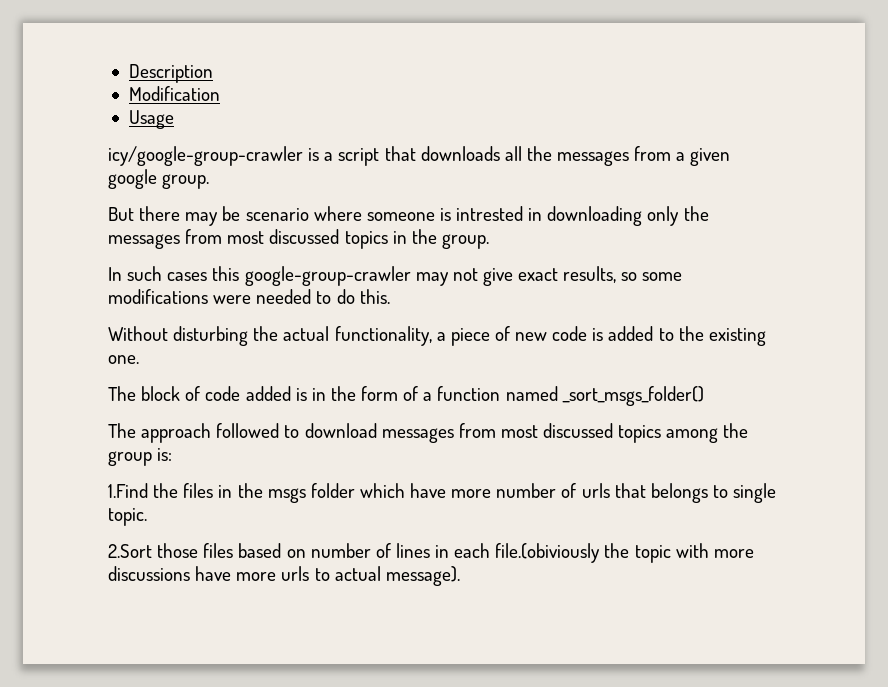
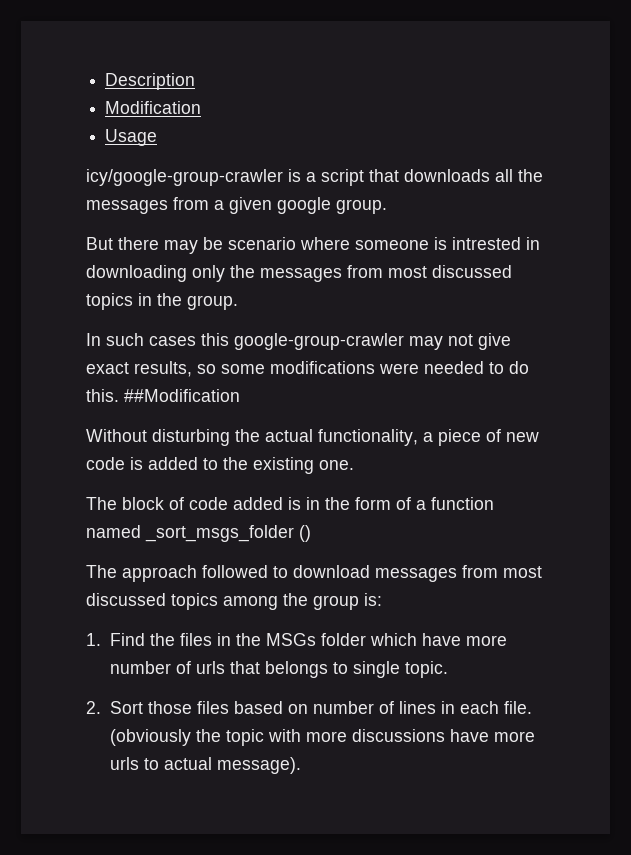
+ ##Modification
- The block of code added is in the form of a function named _sort_msgs_folder()
+ The block of code added is in the form of a function named _sort_msgs_folder ()
- 1.Find the files in the msgs folder which have more number of urls that belongs to single topic.
+ 1. Find the files in the MSGs folder which have more number of urls that belongs to single topic.
- 2.Sort those files based on number of lines in each file.(obiviously the topic with more discussions have more urls to actual message).
+ 2. Sort those files based on number of lines in each file. (obviously the topic with more discussions have more urls to actual message).

